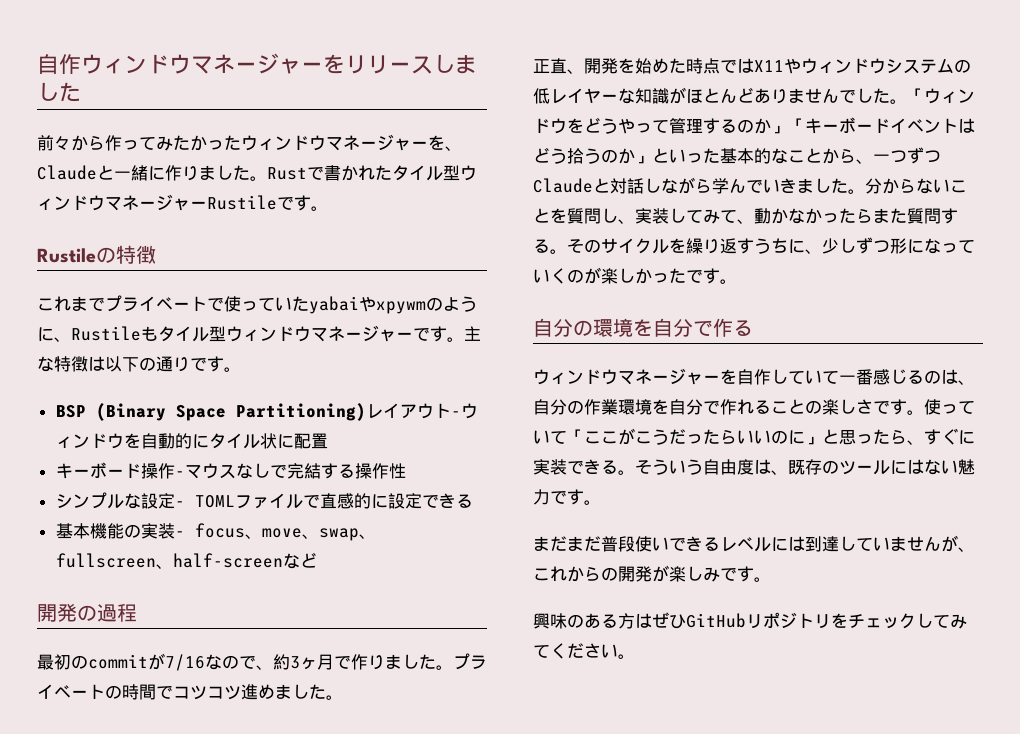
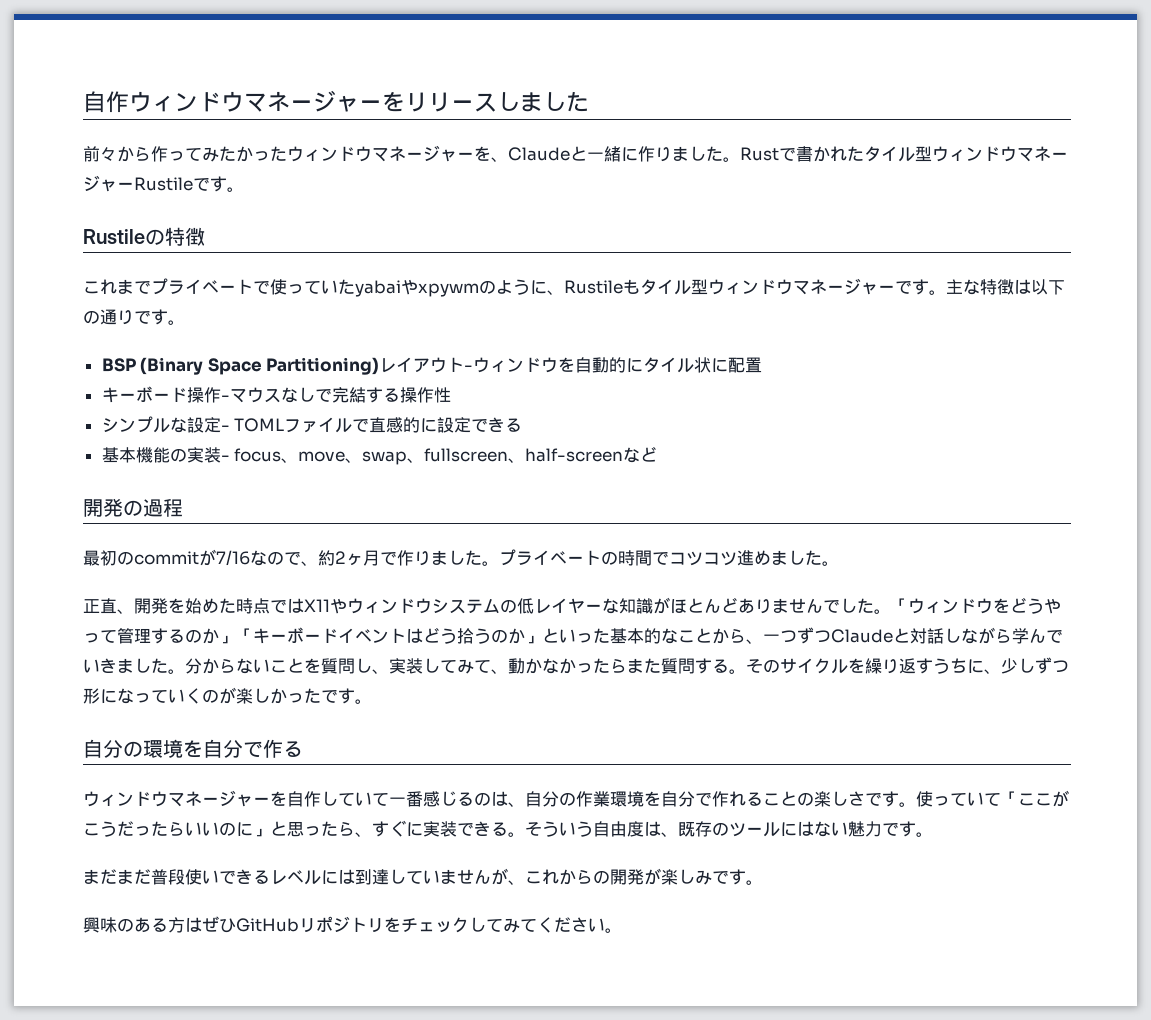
- 最初のcommitが7/16なので、約3ヶ月で作りました。
+ 最初のcommitが7/16なので、約2ヶ月で作りました。

